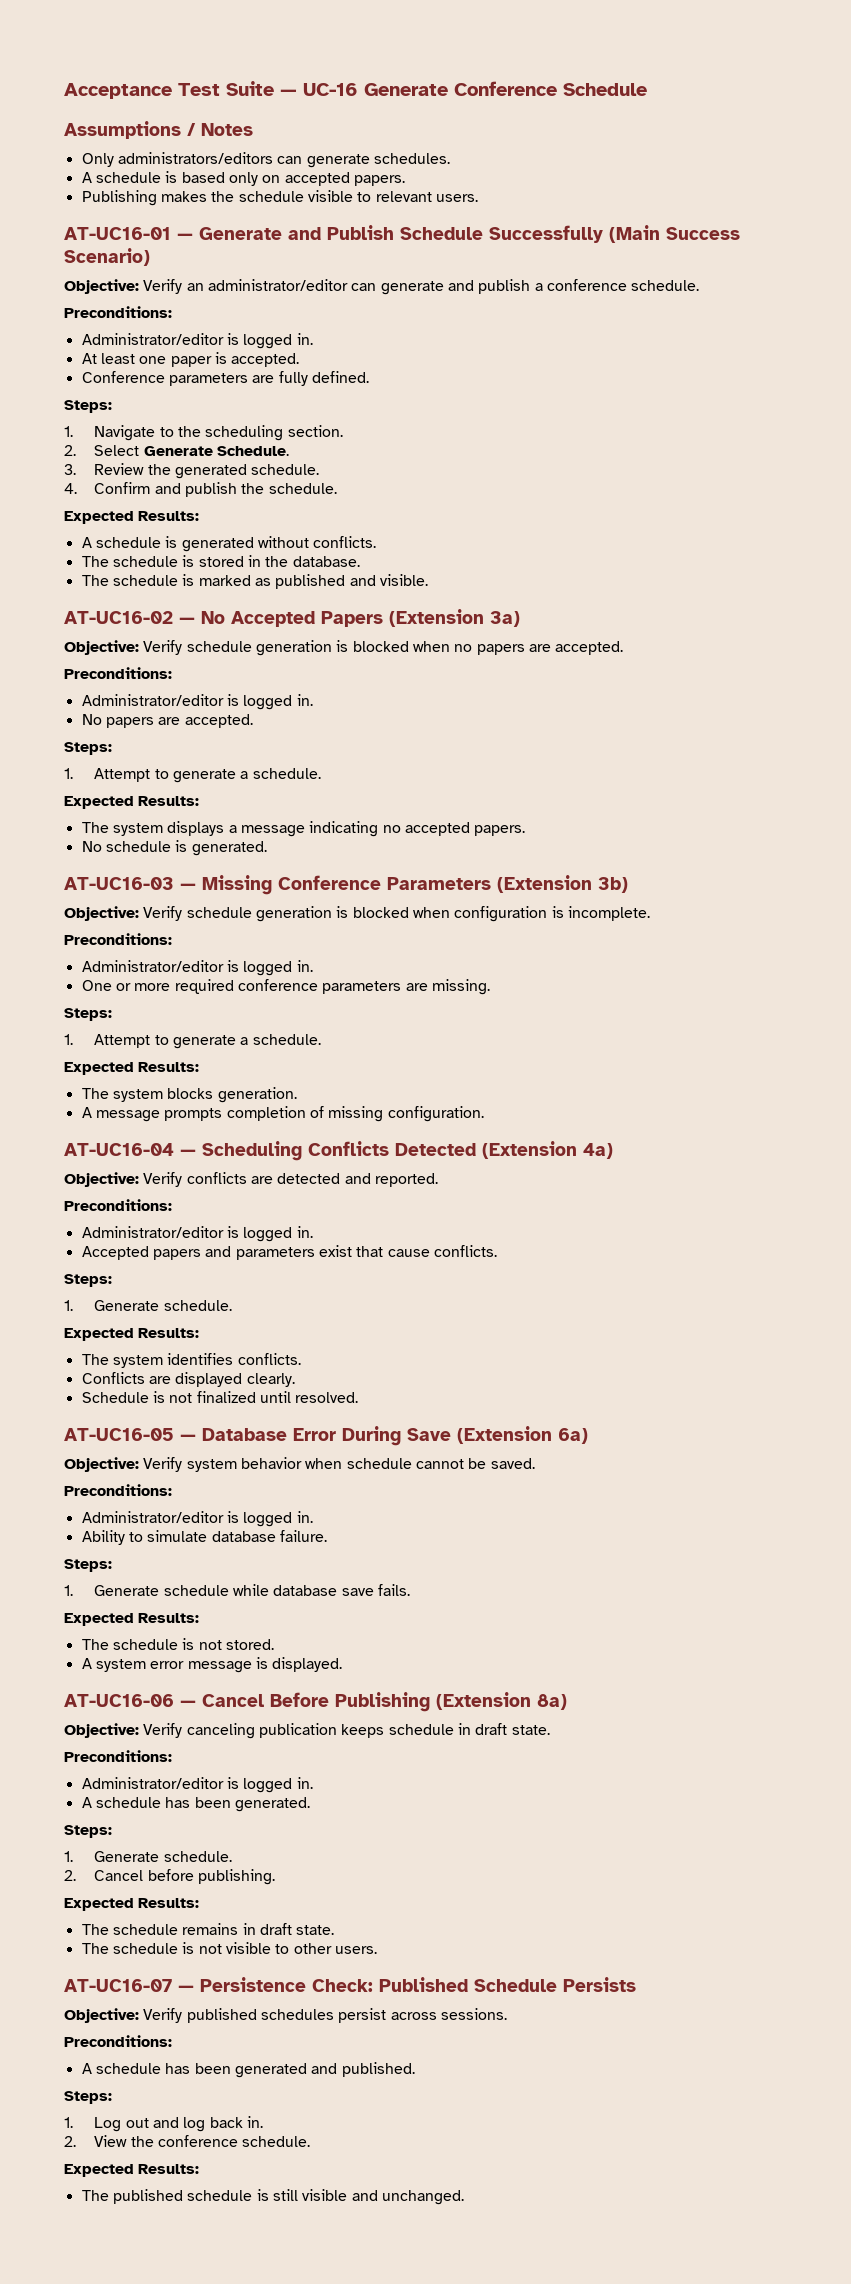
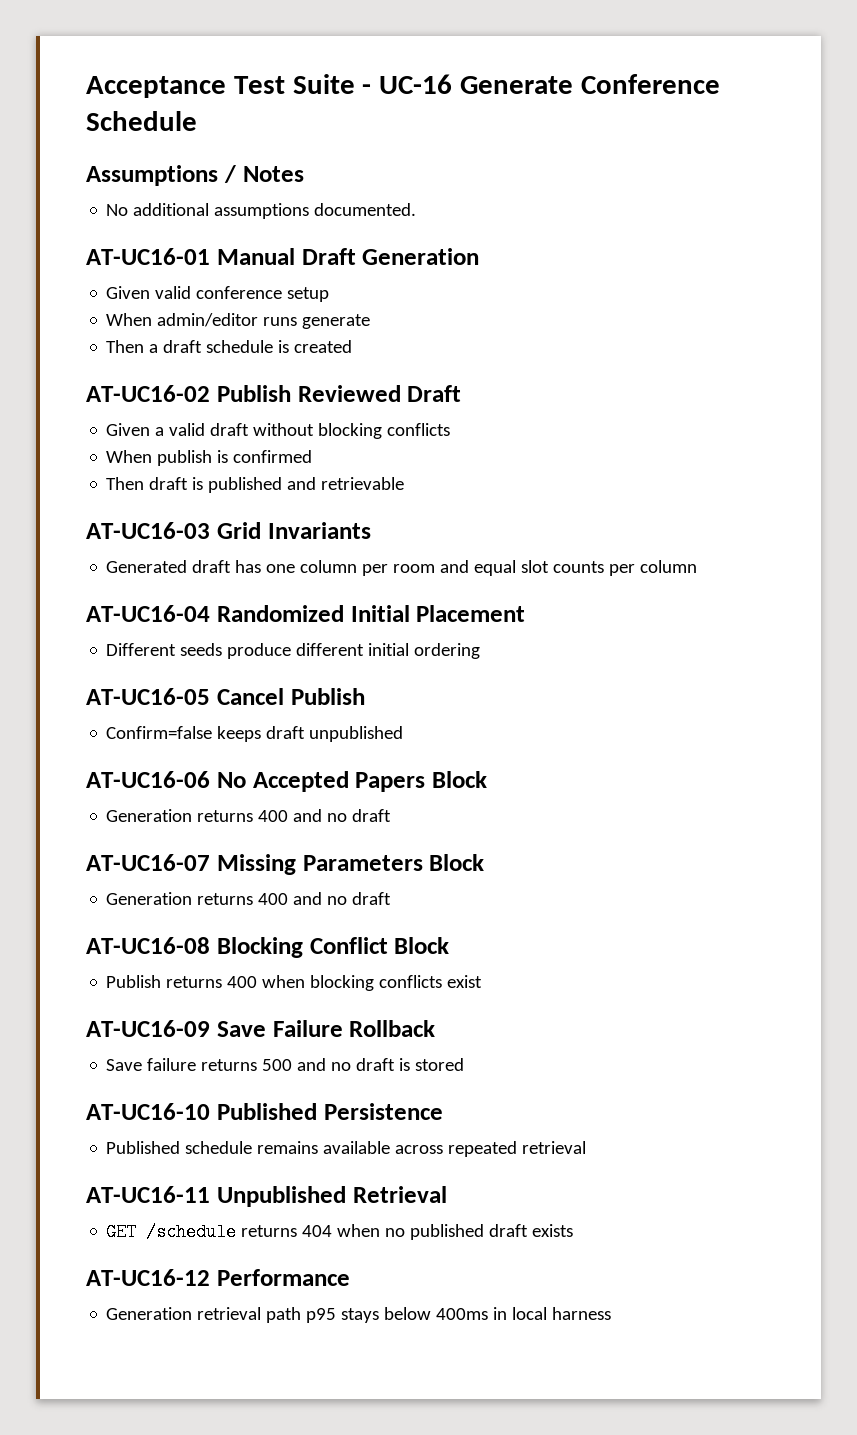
- Acceptance Test Suite — UC-16 Generate Conference Schedule
+ Acceptance Test Suite - UC-16 Generate Conference Schedule
- Only administrators/editors can generate schedules.
- A schedule is based only on accepted papers.
- Publishing makes the schedule visible to relevant users.
- AT-UC16-01 — Generate and Publish Schedule Successfully (Main Success Scenario)
- Objective: Verify an administrator/editor can generate and publish a conference schedule.
- Preconditions:
- Administrator/editor is logged in.
- At least one paper is accepted.
- Conference parameters are fully defined.
- Steps:
- 1. Navigate to the scheduling section.
- 2. Select Generate Schedule.
- 3. Review the generated schedule.
- 4. Confirm and publish the schedule.
- Expected Results:
- A schedule is generated without conflicts.
- The schedule is stored in the database.
- The schedule is marked as published and visible.
- AT-UC16-02 — No Accepted Papers (Extension 3a)
- Objective: Verify schedule generation is blocked when no papers are accepted.
- Preconditions:
- Administrator/editor is logged in.
- No papers are accepted.
- Steps:
- 1. Attempt to generate a schedule.
- Expected Results:
- The system displays a message indicating no accepted papers.
- No schedule is generated.
- AT-UC16-03 — Missing Conference Parameters (Extension 3b)
- Objective: Verify schedule generation is blocked when configuration is incomplete.
- Preconditions:
- Administrator/editor is logged in.
- One or more required conference parameters are missing.
- Steps:
- 1. Attempt to generate a schedule.
- Expected Results:
- The system blocks generation.
- A message prompts completion of missing configuration.
- AT-UC16-04 — Scheduling Conflicts Detected (Extension 4a)
- Objective: Verify conflicts are detected and reported.
- Preconditions:
- Administrator/editor is logged in.
- Accepted papers and parameters exist that cause conflicts.
- Steps:
- 1. Generate schedule.
- Expected Results:
- The system identifies conflicts.
- Conflicts are displayed clearly.
- Schedule is not finalized until resolved.
- AT-UC16-05 — Database Error During Save (Extension 6a)
- Objective: Verify system behavior when schedule cannot be saved.
- Preconditions:
- Administrator/editor is logged in.
- Ability to simulate database failure.
- Steps:
- 1. Generate schedule while database save fails.
- Expected Results:
- The schedule is not stored.
- A system error message is displayed.
- AT-UC16-06 — Cancel Before Publishing (Extension 8a)
- Objective: Verify canceling publication keeps schedule in draft state.
- Preconditions:
- Administrator/editor is logged in.
- A schedule has been generated.
- Steps:
- 1. Generate schedule.
- 2. Cancel before publishing.
- Expected Results:
- The schedule remains in draft state.
- The schedule is not visible to other users.
- AT-UC16-07 — Persistence Check: Published Schedule Persists
- Objective: Verify published schedules persist across sessions.
- Preconditions:
- A schedule has been generated and published.
- Steps:
- 1. Log out and log back in.
- 2. View the conference schedule.
- Expected Results:
- The published schedule is still visible and unchanged.
+ No additional assumptions documented.
+ AT-UC16-01 Manual Draft Generation
+ Given valid conference setup
+ When admin/editor runs generate
+ Then a draft schedule is created
+ AT-UC16-02 Publish Reviewed Draft
+ Given a valid draft without blocking conflicts
+ When publish is confirmed
+ Then draft is published and retrievable
+ AT-UC16-03 Grid Invariants
+ Generated draft has one column per room and equal slot counts per column
+ AT-UC16-04 Randomized Initial Placement
+ Different seeds produce different initial ordering
+ AT-UC16-05 Cancel Publish
+ Confirm=false keeps draft unpublished
+ AT-UC16-06 No Accepted Papers Block
+ Generation returns 400 and no draft
+ AT-UC16-07 Missing Parameters Block
+ Generation returns 400 and no draft
+ AT-UC16-08 Blocking Conflict Block
+ Publish returns 400 when blocking conflicts exist
+ AT-UC16-09 Save Failure Rollback
+ Save failure returns 500 and no draft is stored
+ AT-UC16-10 Published Persistence
+ Published schedule remains available across repeated retrieval
+ AT-UC16-11 Unpublished Retrieval
+ GET /schedule returns 404 when no published draft exists
+ AT-UC16-12 Performance
+ Generation retrieval path p95 stays below 400ms in local harness

